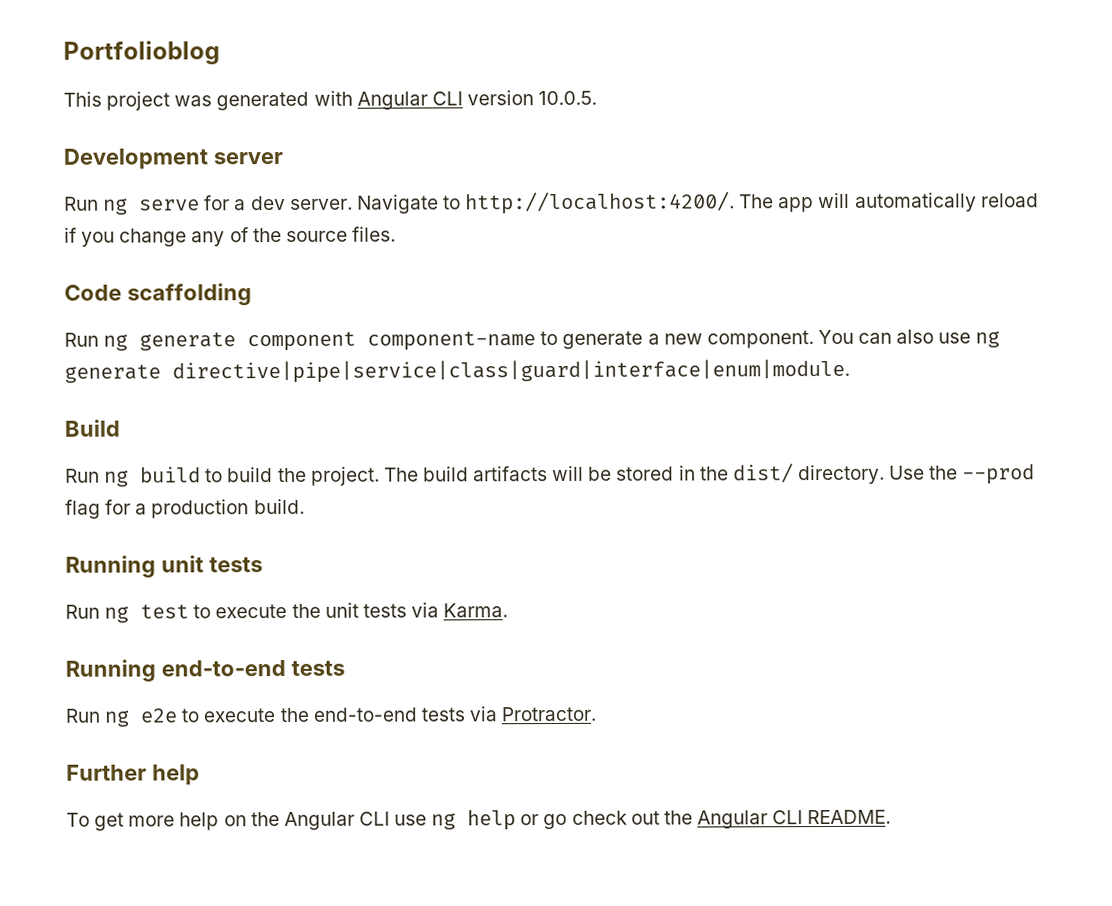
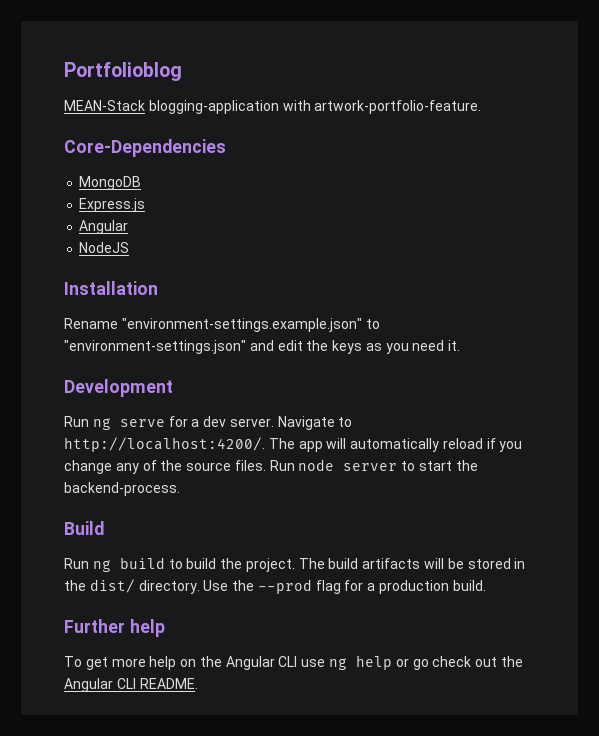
- This project was generated with Angular CLI version 10.0.5.
+ MEAN-Stack blogging-application with artwork-portfolio-feature.
+ Core-Dependencies
+ MongoDB
+ Express.js
+ Angular
+ NodeJS
+ Installation
+ Rename "environment-settings.example.json" to "environment-settings.json" and edit the keys as you need it.
- Development server
+ Development
- The app will automatically reload if you change any of the source files.
- Code scaffolding
- Run ng generate component component-name to generate a new component. You can also use ng generate directive|pipe|service|class|guard|interface|enum|module.
+ The app will automatically reload if you change any of the source files. Run node server to start the backend-process.
- Running unit tests
- Run ng test to execute the unit tests via Karma.
- Running end-to-end tests
- Run ng e2e to execute the end-to-end tests via Protractor.

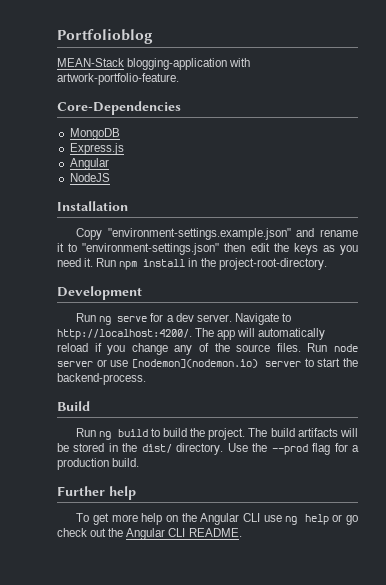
- Rename "environment-settings.example.json" to "environment-settings.json" and edit the keys as you need it.
+ Copy "environment-settings.example.json" and rename it to "environment-settings.json" then edit the keys as you need it. Run npm install in the project-root-directory.
- Run node server to start the backend-process.
+ Run node server or use [nodemon](nodemon.io) server to start the backend-process.

